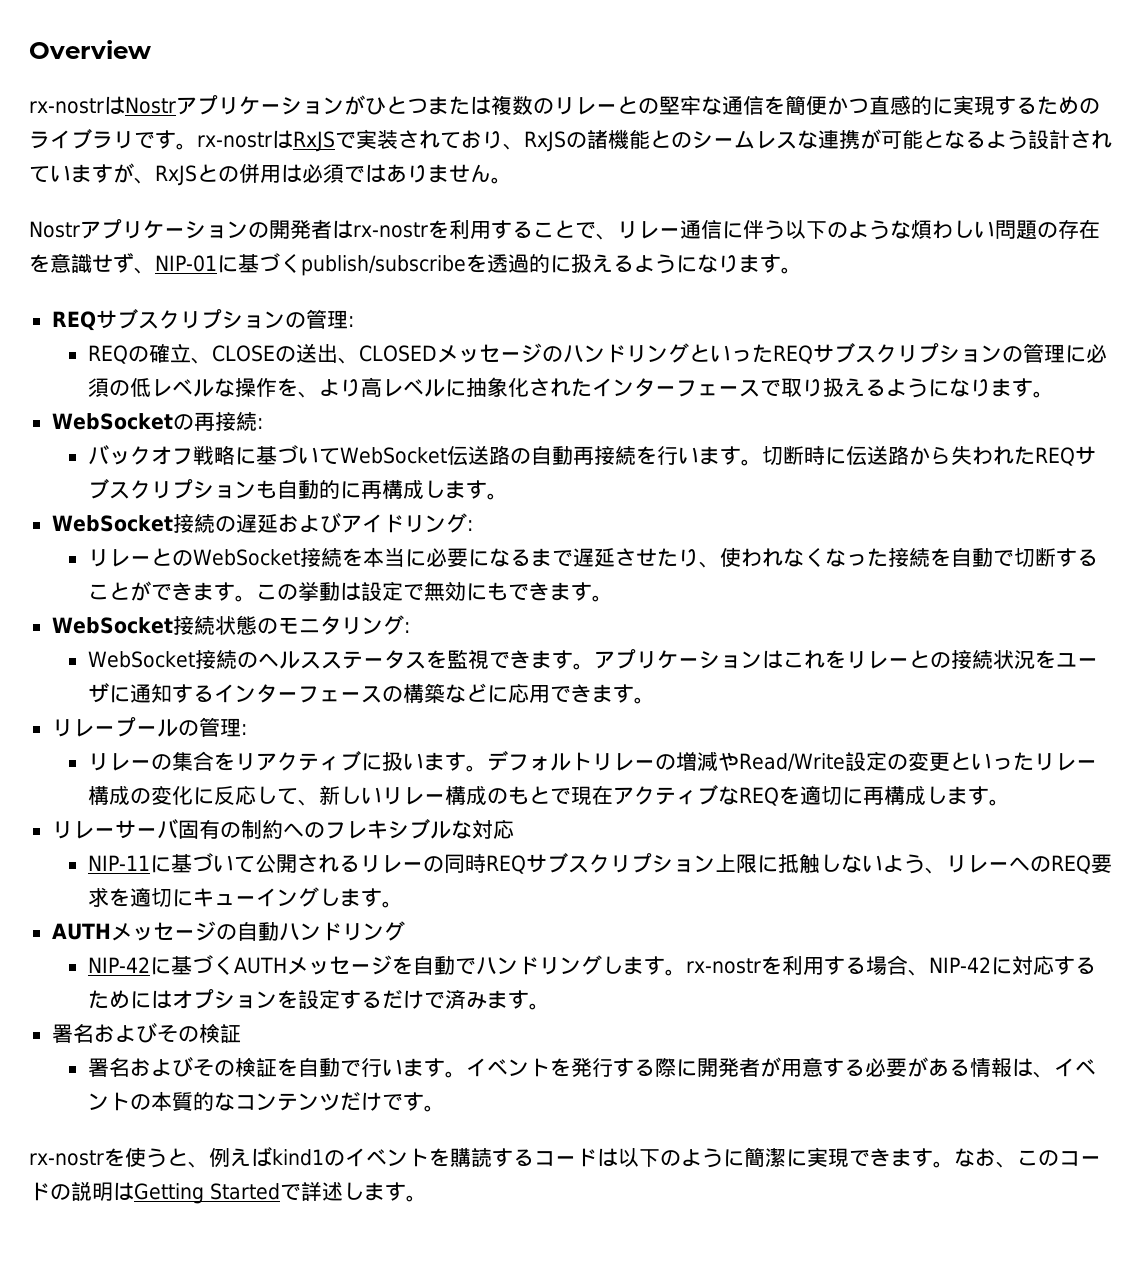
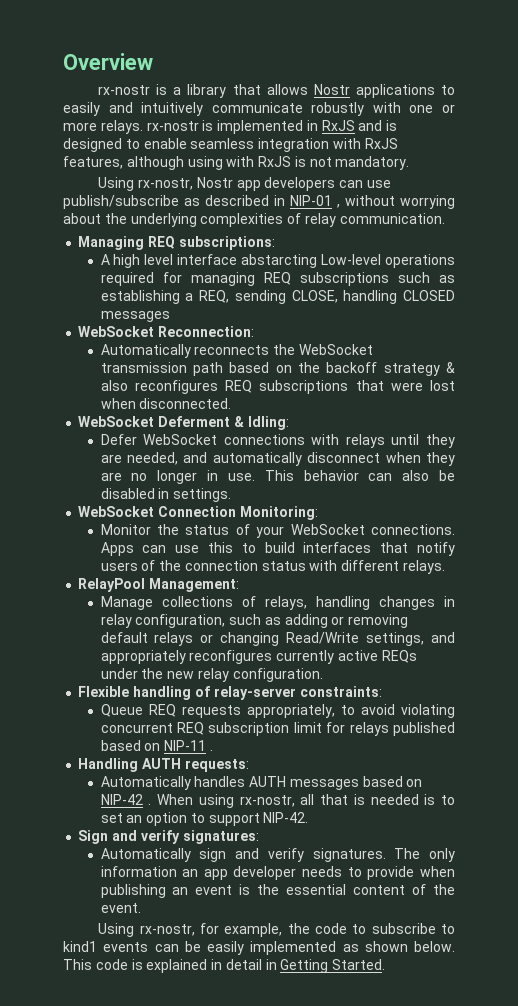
- rx-nostrはNostrアプリケーションがひとつまたは複数のリレーとの堅牢な通信を簡便かつ直感的に実現するためのライブラリです。rx-nostrはRxJSで実装されており、RxJSの諸機能とのシームレスな連携が可能となるよう設計されていますが、RxJSとの併用は必須ではありません。
- Nostrアプリケーションの開発者はrx-nostrを利用することで、リレー通信に伴う以下のような煩わしい問題の存在を意識せず、NIP-01に基づくpublish/subscribeを透過的に扱えるようになります。
- REQサブスクリプションの管理:
- REQの確立、CLOSEの送出、CLOSEDメッセージのハンドリングといったREQサブスクリプションの管理に必須の低レベルな操作を、より高レベルに抽象化されたインターフェースで取り扱えるようになります。
- WebSocketの再接続:
- バックオフ戦略に基づいてWebSocket伝送路の自動再接続を行います。切断時に伝送路から失われたREQサブスクリプションも自動的に再構成します。
- WebSocket接続の遅延およびアイドリング:
- リレーとのWebSocket接続を本当に必要になるまで遅延させたり、使われなくなった接続を自動で切断することができます。この挙動は設定で無効にもできます。
- WebSocket接続状態のモニタリング:
- WebSocket接続のヘルスステータスを監視できます。アプリケーションはこれをリレーとの接続状況をユーザに通知するインターフェースの構築などに応用できます。
- リレープールの管理:
- リレーの集合をリアクティブに扱います。デフォルトリレーの増減やRead/Write設定の変更といったリレー構成の変化に反応して、新しいリレー構成のもとで現在アクティブなREQを適切に再構成します。
- リレーサーバ固有の制約へのフレキシブルな対応
- NIP-11に基づいて公開されるリレーの同時REQサブスクリプション上限に抵触しないよう、リレーへのREQ要求を適切にキューイングします。
- AUTHメッセージの自動ハンドリング
- NIP-42に基づくAUTHメッセージを自動でハンドリングします。rx-nostrを利用する場合、NIP-42に対応するためにはオプションを設定するだけで済みます。
- 署名およびその検証
- 署名およびその検証を自動で行います。イベントを発行する際に開発者が用意する必要がある情報は、イベントの本質的なコンテンツだけです。
- rx-nostrを使うと、例えばkind1のイベントを購読するコードは以下のように簡潔に実現できます。なお、このコードの説明はGetting Startedで詳述します。
+ rx-nostr is a library that allows Nostr applications to easily and intuitively communicate robustly with one or more relays. rx-nostr is implemented in RxJS and is designed to enable seamless integration with RxJS features, although using with RxJS is not mandatory.
+ Using rx-nostr, Nostr app developers can use publish/subscribe as described in NIP-01 , without worrying about the underlying complexities of relay communication.
+ Managing REQ subscriptions:
+ A high level interface abstarcting Low-level operations required for managing REQ subscriptions such as establishing a REQ, sending CLOSE, handling CLOSED messages
+ WebSocket Reconnection:
+ Automatically reconnects the WebSocket transmission path based on the backoff strategy & also reconfigures REQ subscriptions that were lost when disconnected.
+ WebSocket Deferment & Idling:
+ Defer WebSocket connections with relays until they are needed, and automatically disconnect when they are no longer in use. This behavior can also be disabled in settings.
+ WebSocket Connection Monitoring:
+ Monitor the status of your WebSocket connections. Apps can use this to build interfaces that notify users of the connection status with different relays.
+ RelayPool Management:
+ Manage collections of relays, handling changes in relay configuration, such as adding or removing default relays or changing Read/Write settings, and appropriately reconfigures currently active REQs under the new relay configuration.
+ Flexible handling of relay-server constraints:
+ Queue REQ requests appropriately, to avoid violating concurrent REQ subscription limit for relays published based on NIP-11 .
+ Handling AUTH requests:
+ Automatically handles AUTH messages based on NIP-42 . When using rx-nostr, all that is needed is to set an option to support NIP-42.
+ Sign and verify signatures:
+ Automatically sign and verify signatures. The only information an app developer needs to provide when publishing an event is the essential content of the event.
+ Using rx-nostr, for example, the code to subscribe to kind1 events can be easily implemented as shown below. This code is explained in detail in Getting Started.

